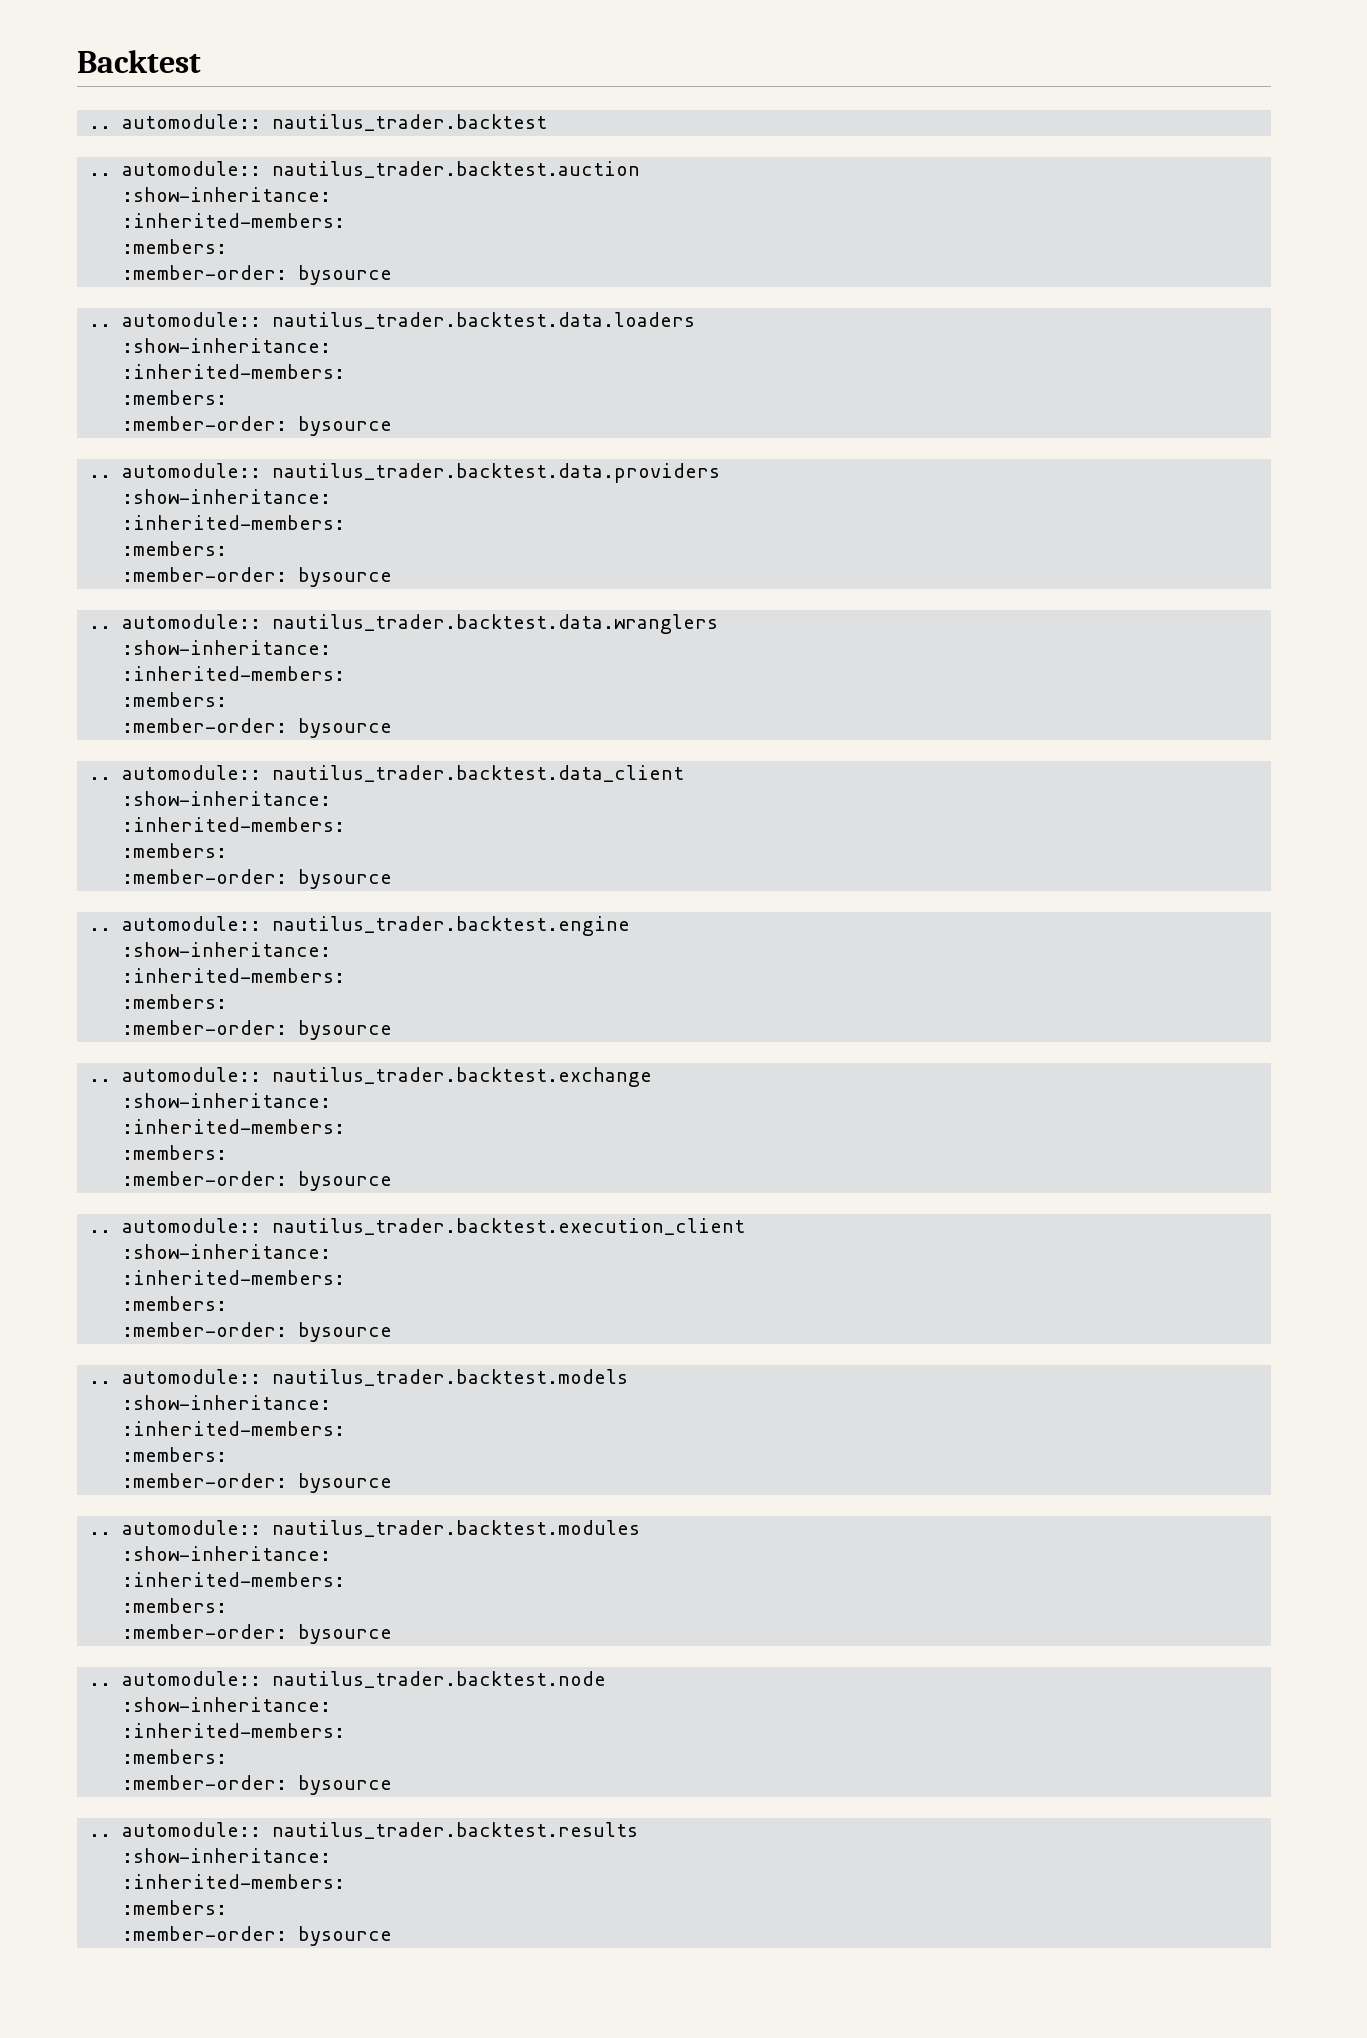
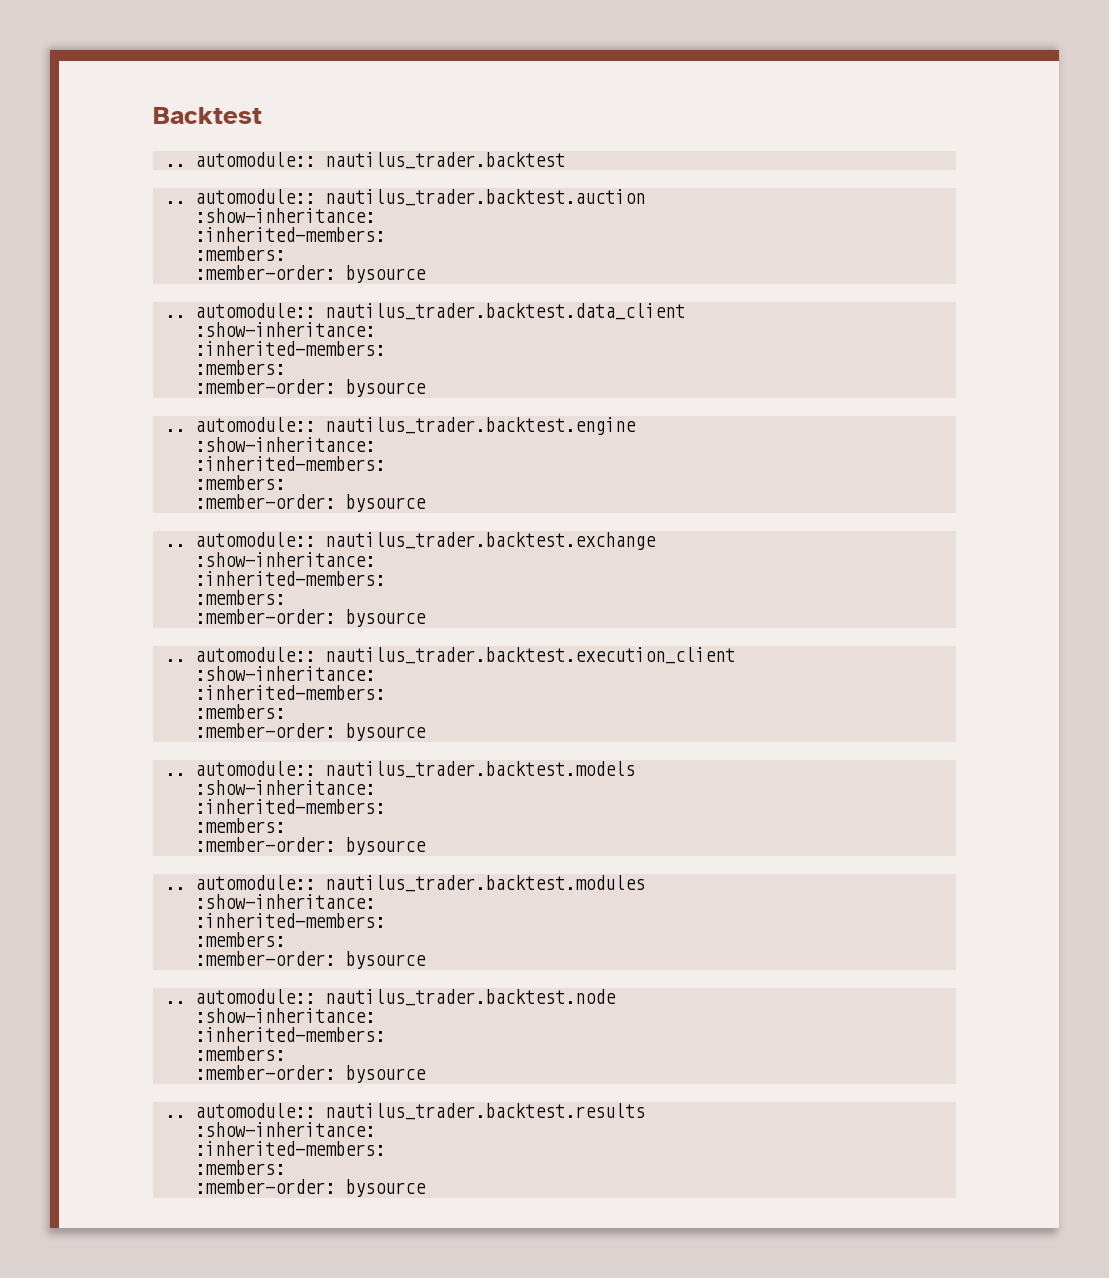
- .. automodule:: nautilus_trader.backtest.data.loaders
- :show-inheritance:
- :inherited-members:
- :members:
- :member-order: bysource
- .. automodule:: nautilus_trader.backtest.data.providers
- :show-inheritance:
- :inherited-members:
- :members:
- :member-order: bysource
- .. automodule:: nautilus_trader.backtest.data.wranglers
- :show-inheritance:
- :inherited-members:
- :members:
- :member-order: bysource

